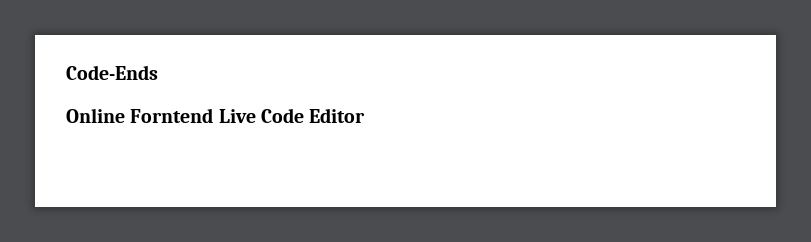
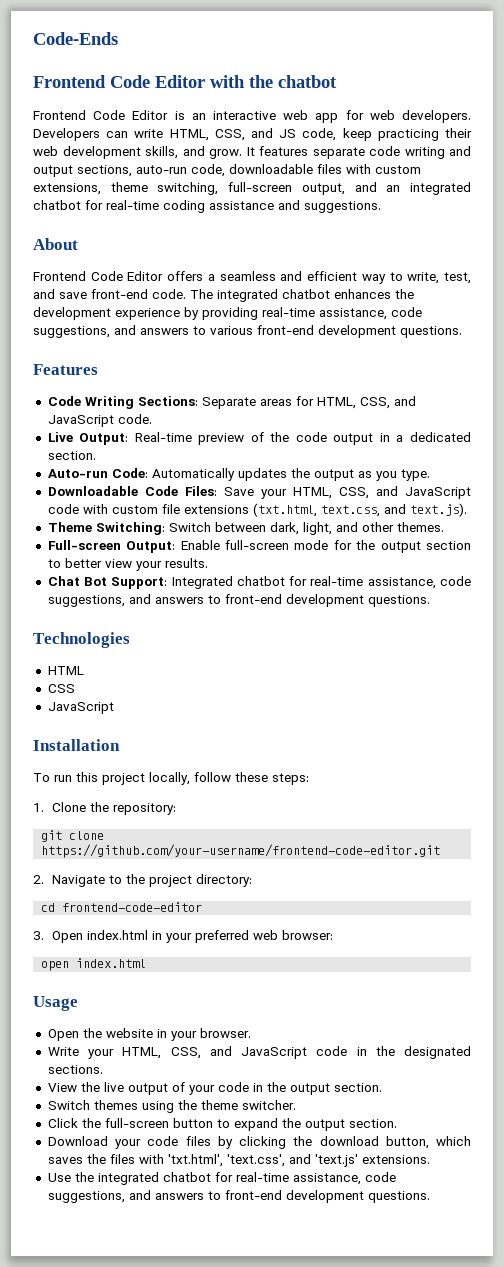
- Online Forntend Live Code Editor
+ Frontend Code Editor with the chatbot
+ Frontend Code Editor is an interactive web app for web developers. Developers can write HTML, CSS, and JS code, keep practicing their web development skills, and grow. It features separate code writing and output sections, auto-run code, downloadable files with custom extensions, theme switching, full-screen output, and an integrated chatbot for real-time coding assistance and suggestions.
+ About
+ Frontend Code Editor offers a seamless and efficient way to write, test, and save front-end code. The integrated chatbot enhances the development experience by providing real-time assistance, code suggestions, and answers to various front-end development questions.
+ Features
+ Code Writing Sections: Separate areas for HTML, CSS, and JavaScript code.
+ Live Output: Real-time preview of the code output in a dedicated section.
+ Auto-run Code: Automatically updates the output as you type.
+ Downloadable Code Files: Save your HTML, CSS, and JavaScript code with custom file extensions (txt.html, text.css, and text.js).
+ Theme Switching: Switch between dark, light, and other themes.
+ Full-screen Output: Enable full-screen mode for the output section to better view your results.
+ Chat Bot Support: Integrated chatbot for real-time assistance, code suggestions, and answers to front-end development questions.
+ Technologies
+ HTML
+ CSS
+ JavaScript
+ Installation
+ To run this project locally, follow these steps:
+ 1. Clone the repository:
+ git clone https://github.com/your-username/frontend-code-editor.git
+ 2. Navigate to the project directory:
+ cd frontend-code-editor
+ 3. Open index.html in your preferred web browser:
+ open index.html
+ Usage
+ Open the website in your browser.
+ Write your HTML, CSS, and JavaScript code in the designated sections.
+ View the live output of your code in the output section.
+ Switch themes using the theme switcher.
+ Click the full-screen button to expand the output section.
+ Download your code files by clicking the download button, which saves the files with 'txt.html', 'text.css', and 'text.js' extensions.
+ Use the integrated chatbot for real-time assistance, code suggestions, and answers to front-end development questions.

